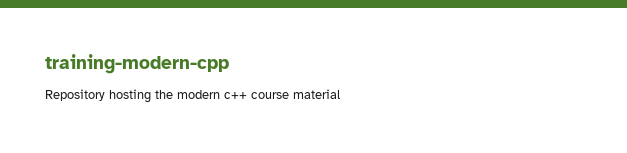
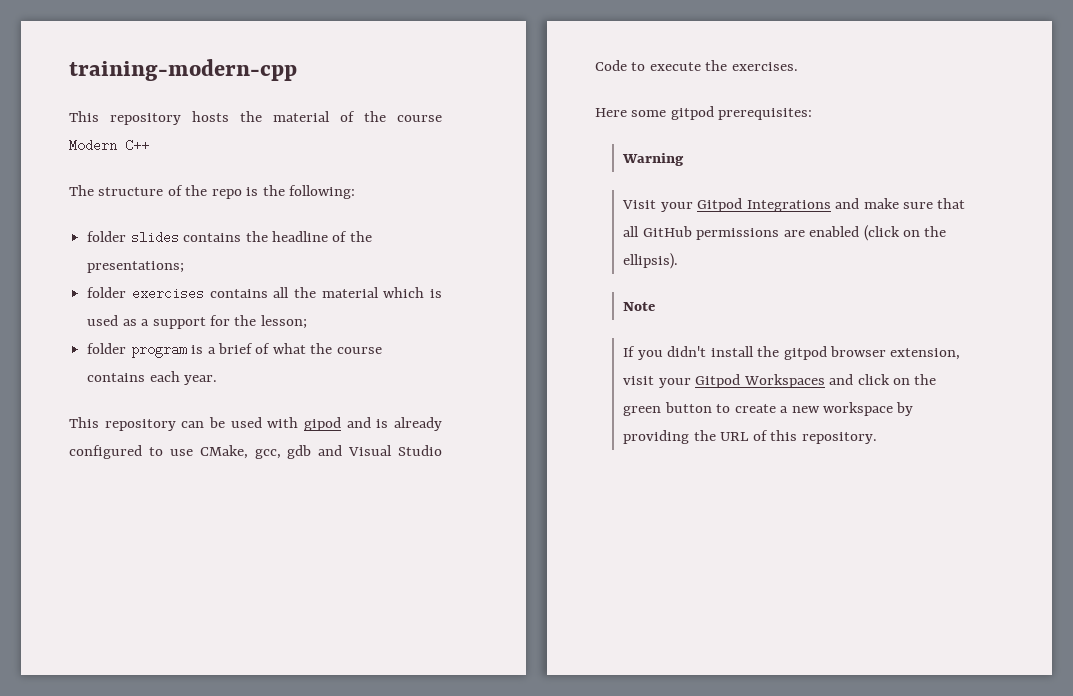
- Repository hosting the modern c++ course material
+ This repository hosts the material of the course Modern C++
+ The structure of the repo is the following:
+ folder slides contains the headline of the presentations;
+ folder exercises contains all the material which is used as a support for the lesson;
+ folder program is a brief of what the course contains each year.
+ This repository can be used with gipod and is already configured to use CMake, gcc, gdb and Visual Studio Code to execute the exercises.
+ Here some gitpod prerequisites:
+ Warning
+ Visit your Gitpod Integrations and make sure that all GitHub permissions are enabled (click on the ellipsis).
+ Note
+ If you didn't install the gitpod browser extension, visit your Gitpod Workspaces and click on the green button to create a new workspace by providing the URL of this repository.

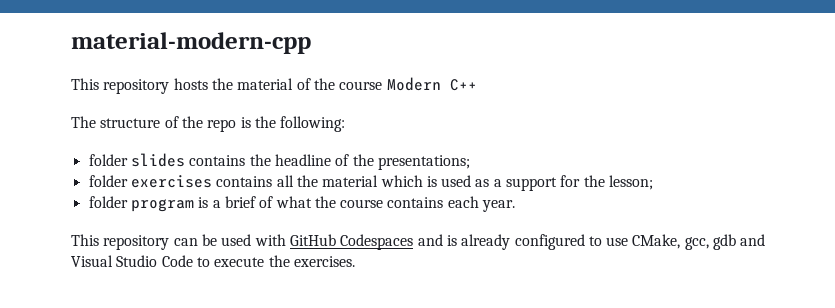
- training-modern-cpp
+ material-modern-cpp
- This repository can be used with gipod and is already configured to use CMake, gcc, gdb and Visual Studio Code to execute the exercises.
+ This repository can be used with GitHub Codespaces and is already configured to use CMake, gcc, gdb and Visual Studio Code to execute the exercises.
- Here some gitpod prerequisites:
- Warning
- Visit your Gitpod Integrations and make sure that all GitHub permissions are enabled (click on the ellipsis).
- Note
- If you didn't install the gitpod browser extension, visit your Gitpod Workspaces and click on the green button to create a new workspace by providing the URL of this repository.

